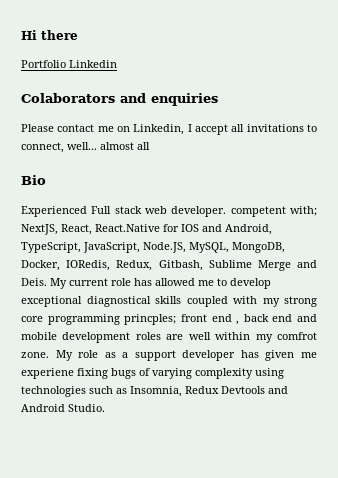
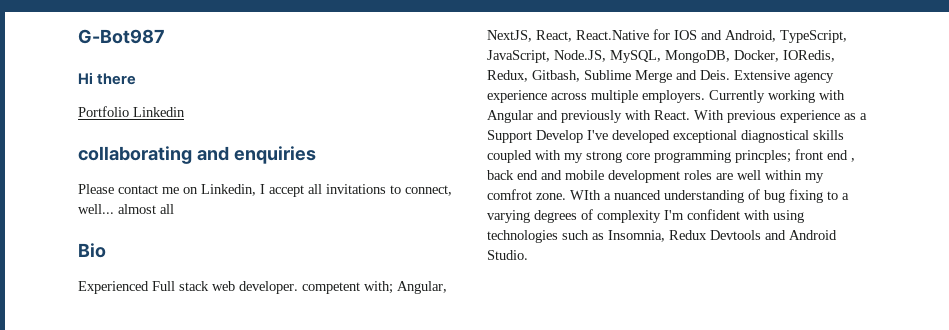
+ G-Bot987
- Colaborators and enquiries
+ collaborating and enquiries
- Experienced Full stack web developer. competent with; NextJS, React, React.Native for IOS and Android, TypeScript, JavaScript, Node.JS, MySQL, MongoDB, Docker, IORedis, Redux, Gitbash, Sublime Merge and Deis.
+ Experienced Full stack web developer. competent with; Angular, NextJS, React, React.Native for IOS and Android, TypeScript, JavaScript, Node.JS, MySQL, MongoDB, Docker, IORedis, Redux, Gitbash, Sublime Merge and Deis.
- My current role has allowed me to develop exceptional diagnostical skills coupled with my strong core programming princples; front end , back end and mobile development roles are well within my comfrot zone.
+ Extensive agency experience across multiple employers. Currently working with Angular and previously with React. With previous experience as a Support Develop I've developed exceptional diagnostical skills coupled with my strong core programming princples; front end , back end and mobile development roles are well within my comfrot zone.
- My role as a support developer has given me experiene fixing bugs of varying complexity using technologies such as Insomnia, Redux Devtools and Android Studio.
+ WIth a nuanced understanding of bug fixing to a varying degrees of complexity I'm confident with using technologies such as Insomnia, Redux Devtools and Android Studio.

